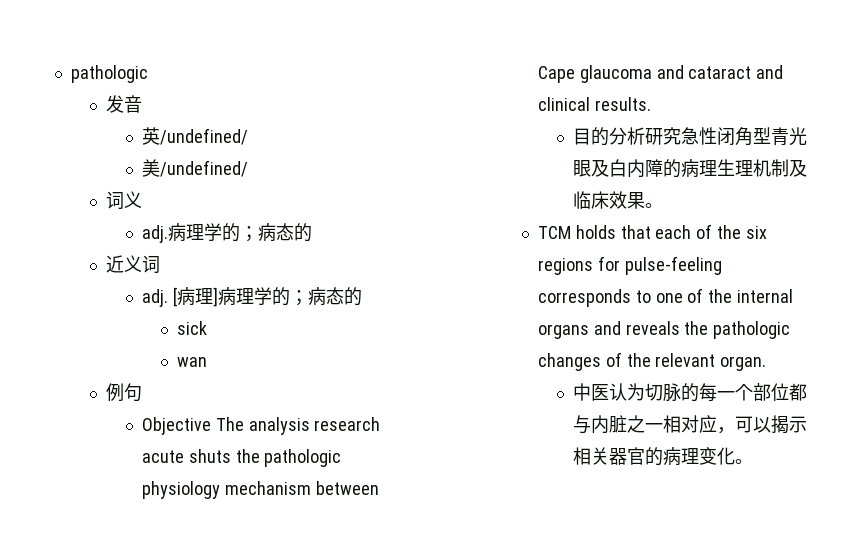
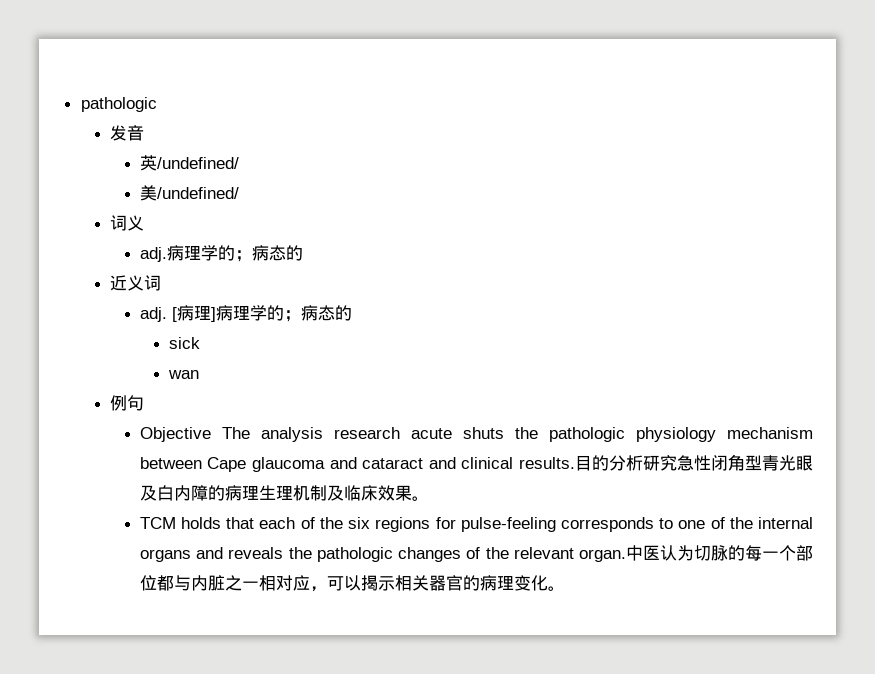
- Objective The analysis research acute shuts the pathologic physiology mechanism between Cape glaucoma and cataract and clinical results.
- 目的分析研究急性闭角型青光眼及白内障的病理生理机制及临床效果。
+ Objective The analysis research acute shuts the pathologic physiology mechanism between Cape glaucoma and cataract and clinical results.目的分析研究急性闭角型青光眼及白内障的病理生理机制及临床效果。
- TCM holds that each of the six regions for pulse-feeling corresponds to one of the internal organs and reveals the pathologic changes of the relevant organ.
- 中医认为切脉的每一个部位都与内脏之一相对应，可以揭示相关器官的病理变化。
+ TCM holds that each of the six regions for pulse-feeling corresponds to one of the internal organs and reveals the pathologic changes of the relevant organ.中医认为切脉的每一个部位都与内脏之一相对应，可以揭示相关器官的病理变化。

